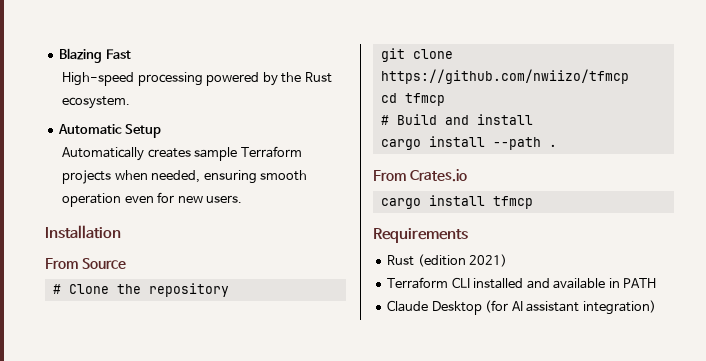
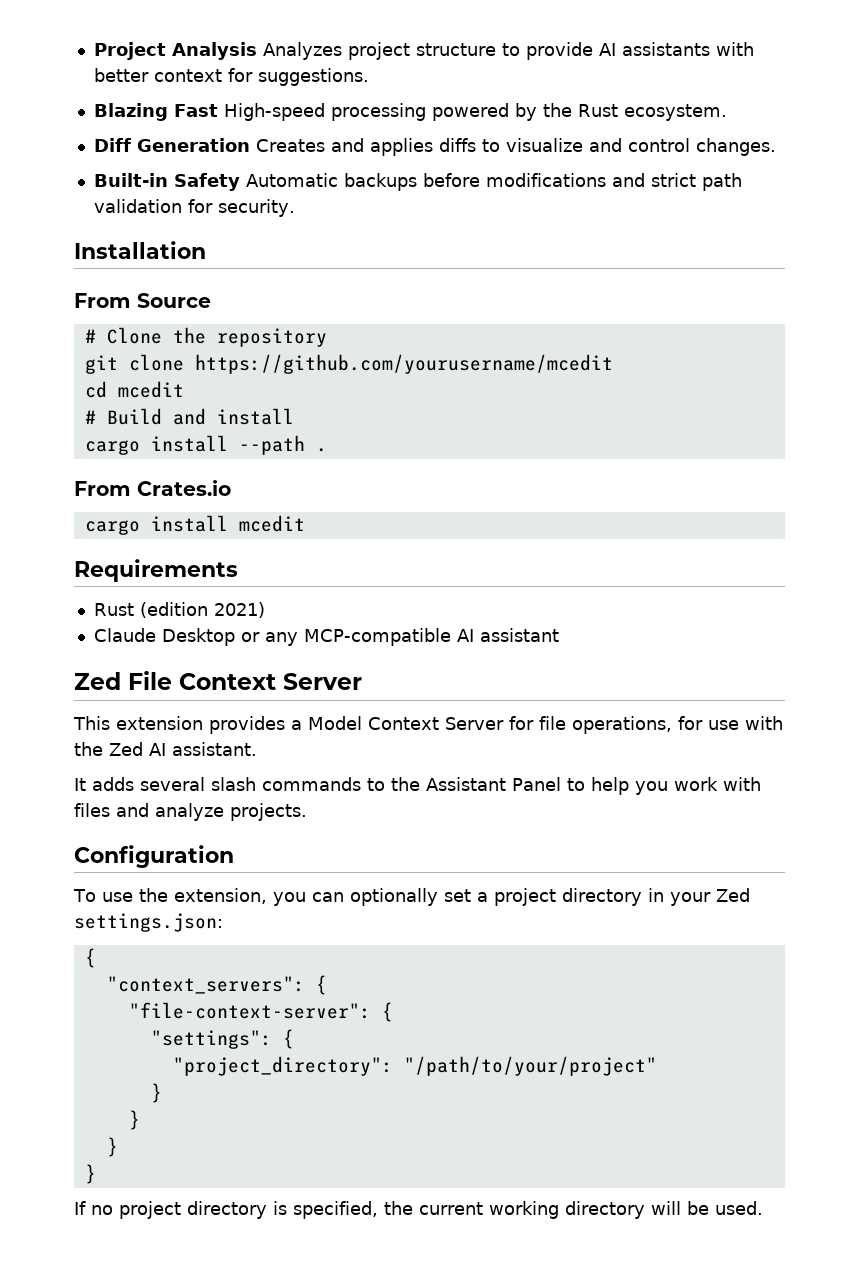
+ Project Analysis Analyzes project structure to provide AI assistants with better context for suggestions.
- Blazing Fast
- High-speed processing powered by the Rust ecosystem.
+ Blazing Fast High-speed processing powered by the Rust ecosystem.
- Automatic Setup
- Automatically creates sample Terraform projects when needed, ensuring smooth operation even for new users.
+ Diff Generation Creates and applies diffs to visualize and control changes.
+ Built-in Safety Automatic backups before modifications and strict path validation for security.
- git clone https://github.com/nwiizo/tfmcp
+ git clone https://github.com/yourusername/mcedit
- cd tfmcp
+ cd mcedit
- cargo install tfmcp
+ cargo install mcedit
- Terraform CLI installed and available in PATH
- Claude Desktop (for AI assistant integration)
+ Claude Desktop or any MCP-compatible AI assistant
+ Zed File Context Server
+ This extension provides a Model Context Server for file operations, for use with the Zed AI assistant.
+ It adds several slash commands to the Assistant Panel to help you work with files and analyze projects.
+ Configuration
+ To use the extension, you can optionally set a project directory in your Zed settings.json:
+ {
+ "context_servers": {
+ "file-context-server": {
+ "settings": {
+ "project_directory": "/path/to/your/project"
+ }
+ }
+ }
+ }
+ If no project directory is specified, the current working directory will be used.

